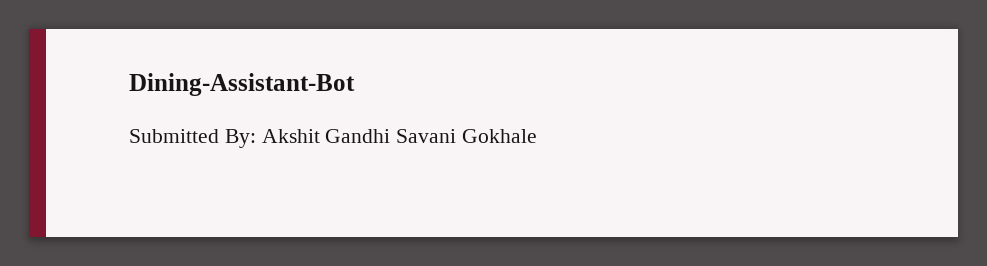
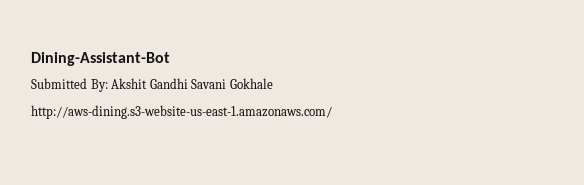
+ http://aws-dining.s3-website-us-east-1.amazonaws.com/

